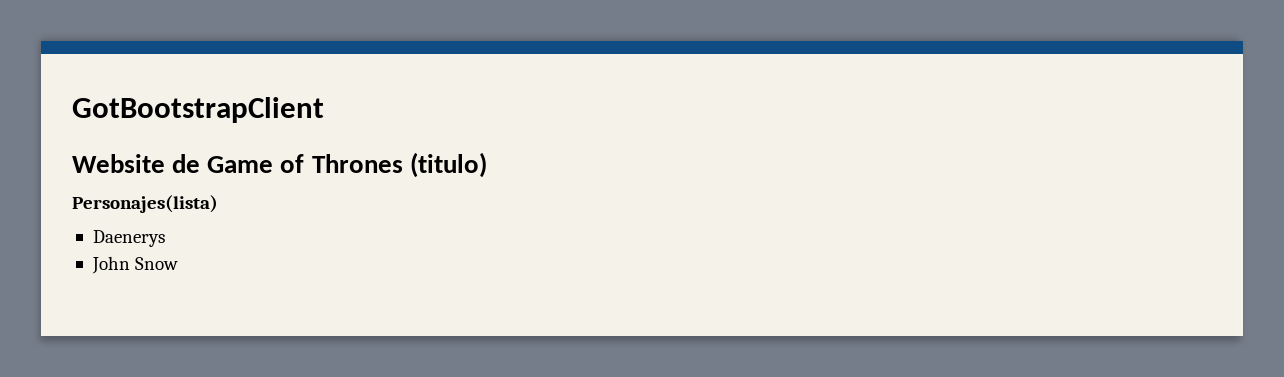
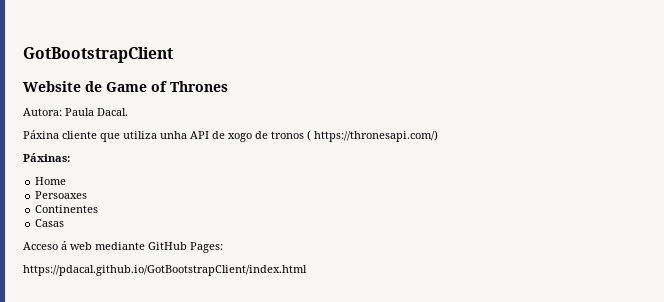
- Website de Game of Thrones (titulo)
- Personajes(lista)
- Daenerys
- John Snow
+ Website de Game of Thrones
+ Autora: Paula Dacal.
+ Páxina cliente que utiliza unha API de xogo de tronos ( https://thronesapi.com/)
+ Páxinas:
+ Home
+ Persoaxes
+ Continentes
+ Casas
+ Acceso á web mediante GitHub Pages:
+ https://pdacal.github.io/GotBootstrapClient/index.html

